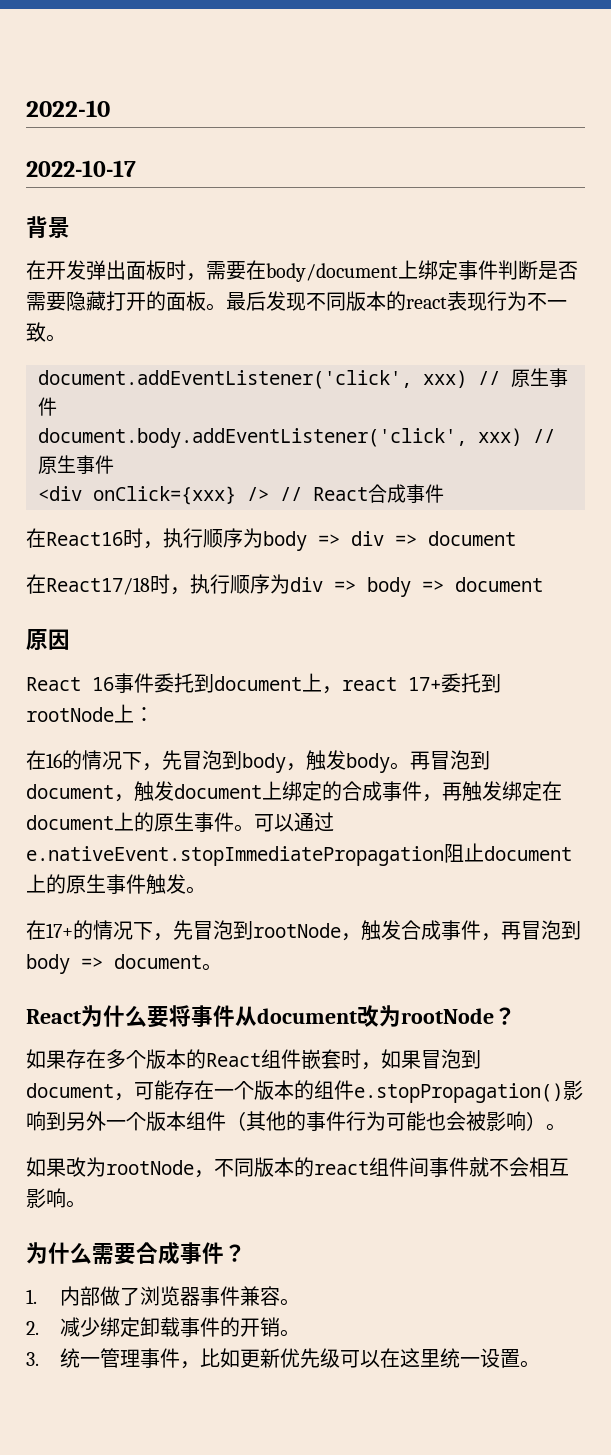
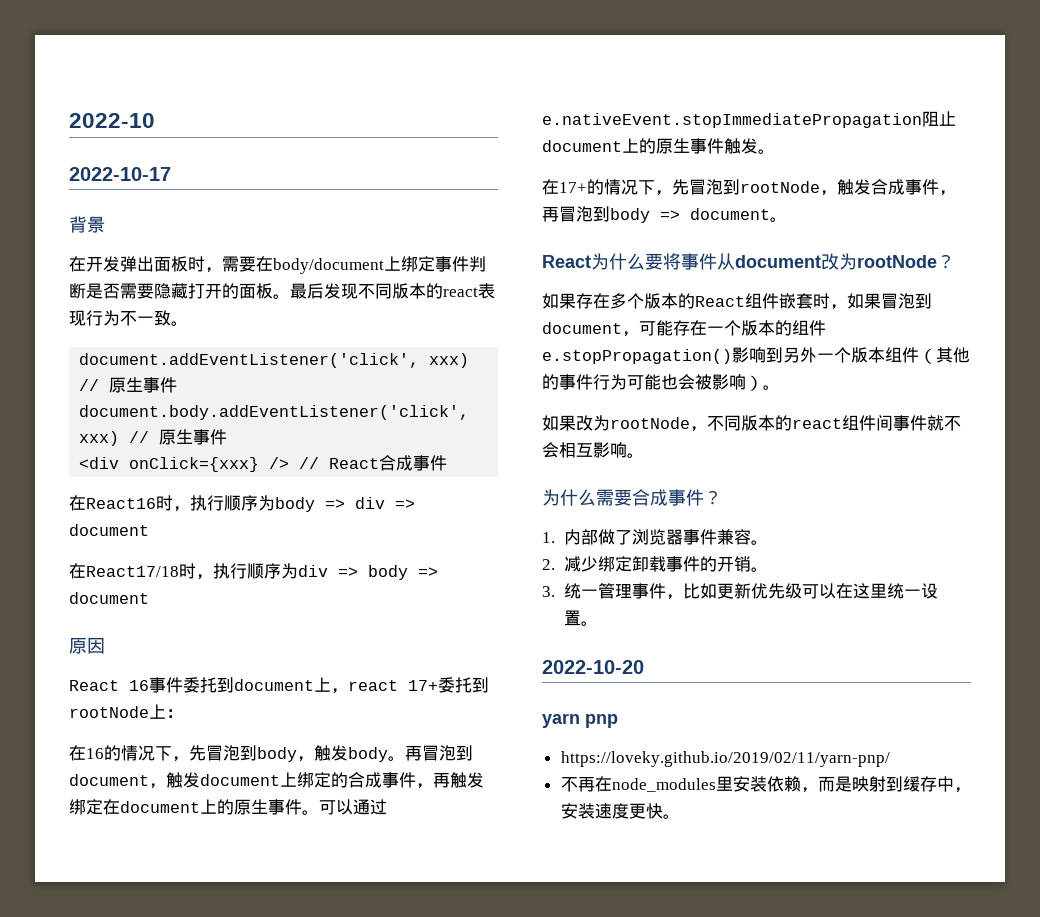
+ 2022-10-20
+ yarn pnp
+ https://loveky.github.io/2019/02/11/yarn-pnp/
+ 不再在node_modules里安装依赖，而是映射到缓存中，安装速度更快。

